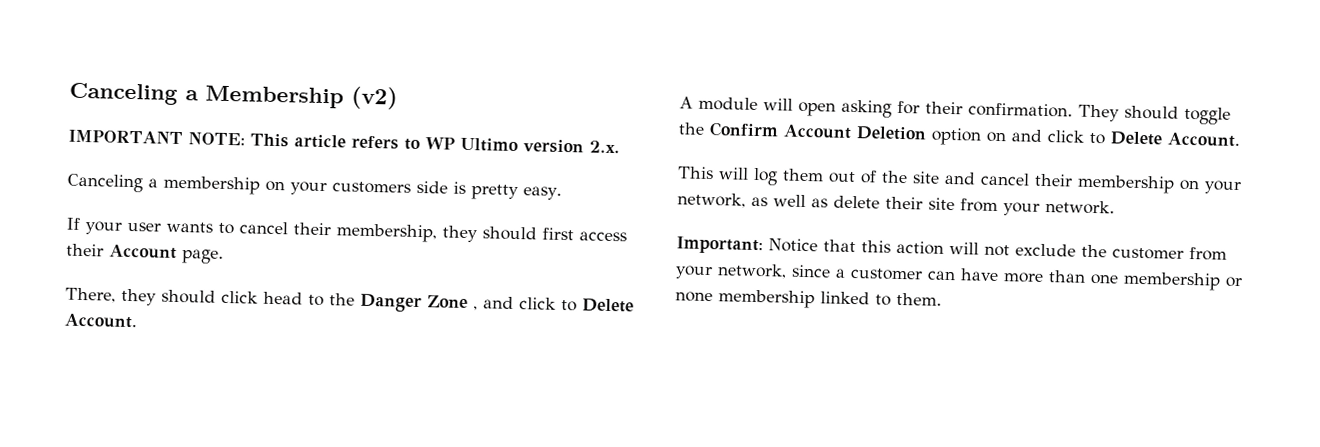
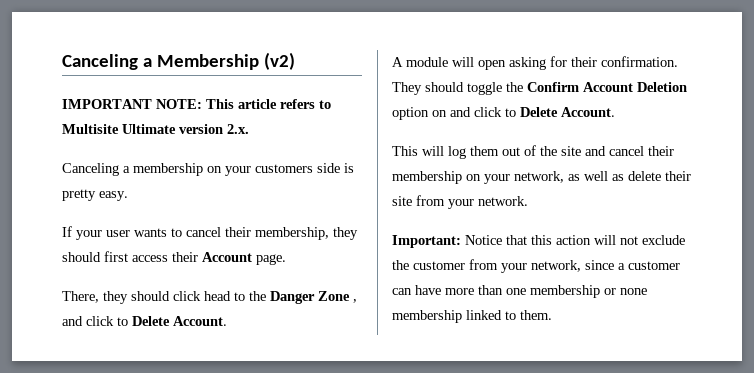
- IMPORTANT NOTE: This article refers to WP Ultimo version 2.x.
+ IMPORTANT NOTE: This article refers to Multisite Ultimate version 2.x.

